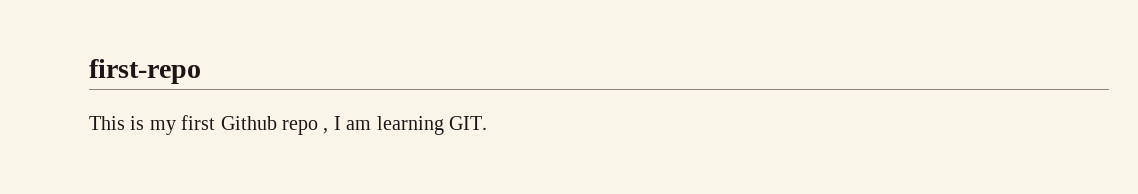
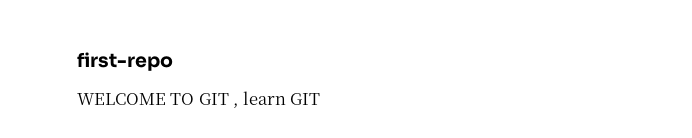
- This is my first Github repo , I am learning GIT.
+ WELCOME TO GIT , learn GIT

